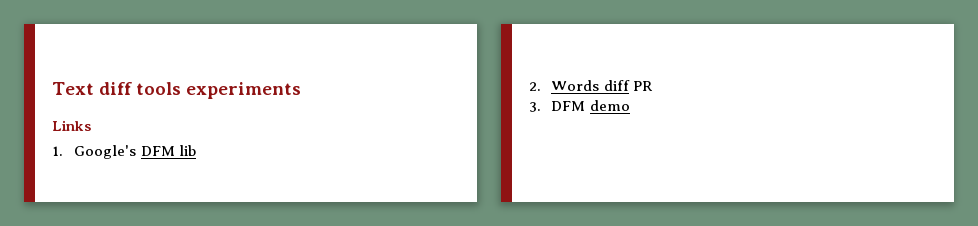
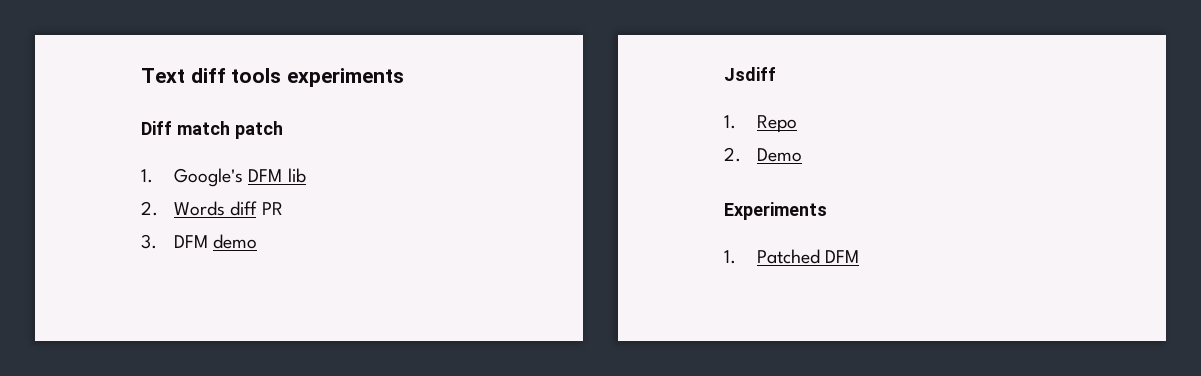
- Links
+ Diff match patch
+ Jsdiff
+ 1. Repo
+ 2. Demo
+ Experiments
+ 1. Patched DFM

